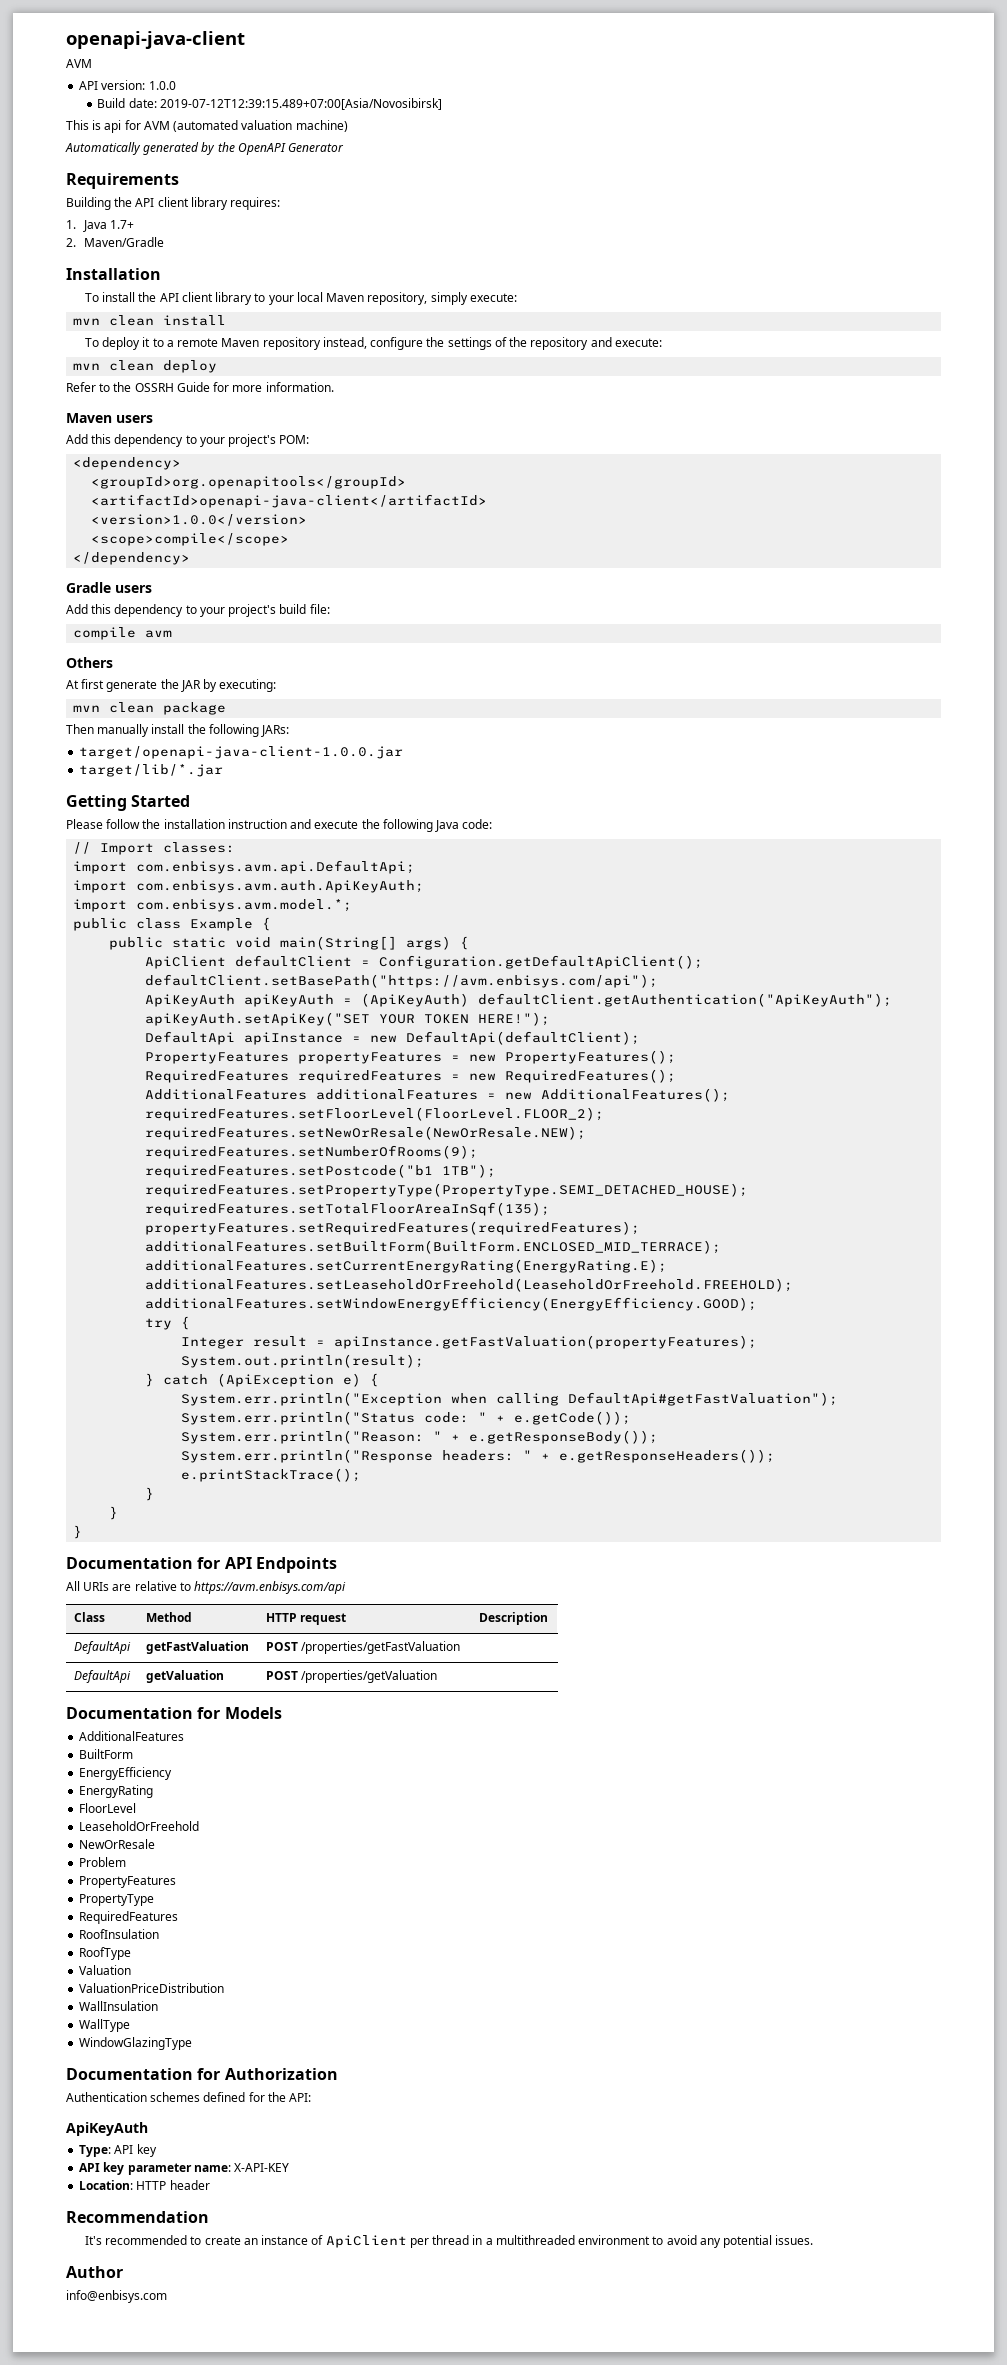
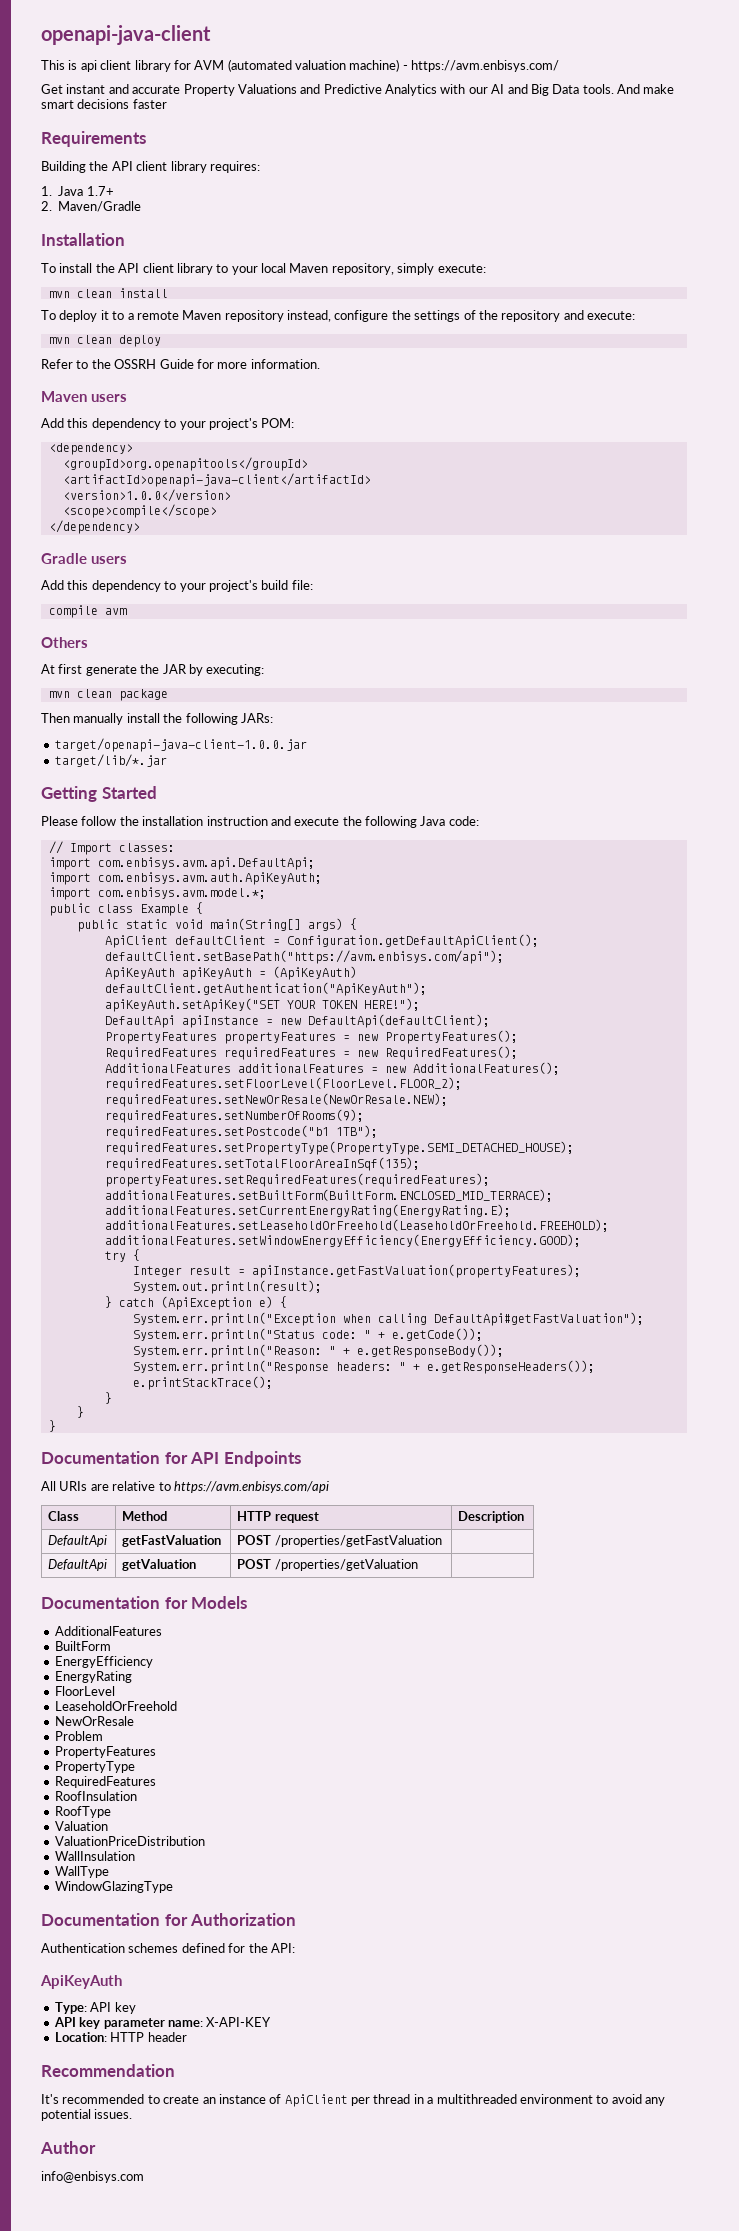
  openapi-java-client
- AVM
- API version: 1.0.0
- Build date: 2019-07-12T12:39:15.489+07:00[Asia/Novosibirsk]
- This is api for AVM (automated valuation machine)
- Automatically generated by the OpenAPI Generator
+ This is api client library for AVM (automated valuation machine) - https://avm.enbisys.com/
+ Get instant and accurate Property Valuations and Predictive Analytics with our AI and Big Data tools. And make smart decisions faster

